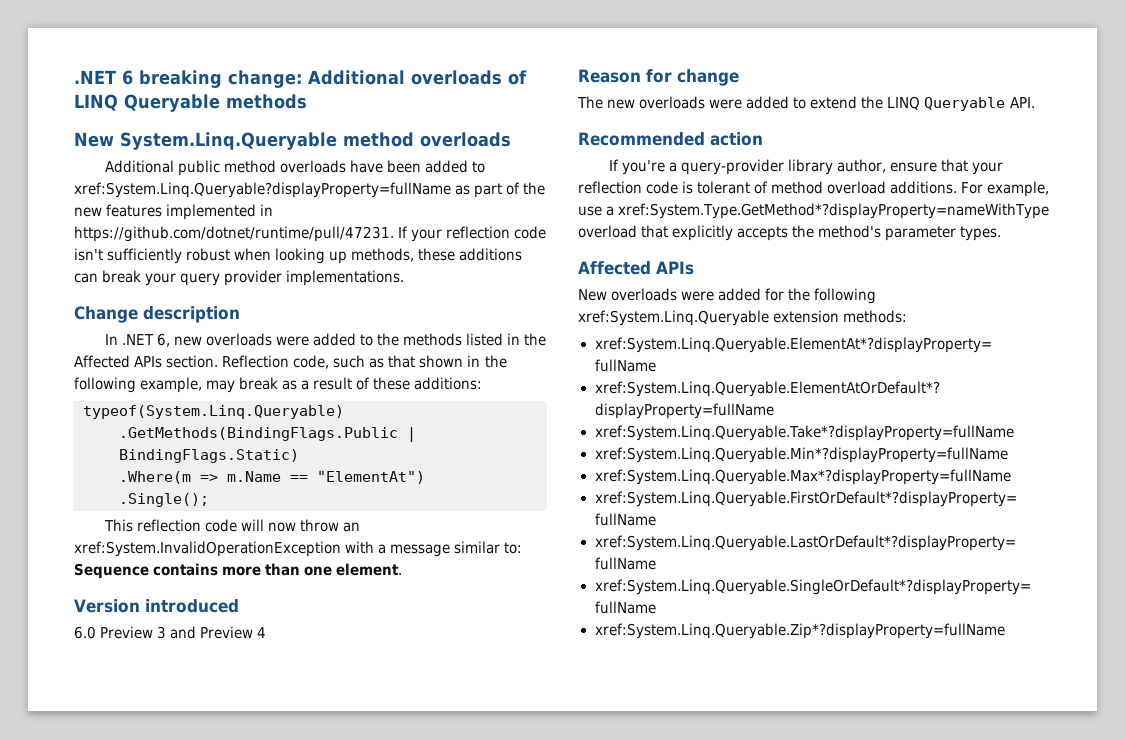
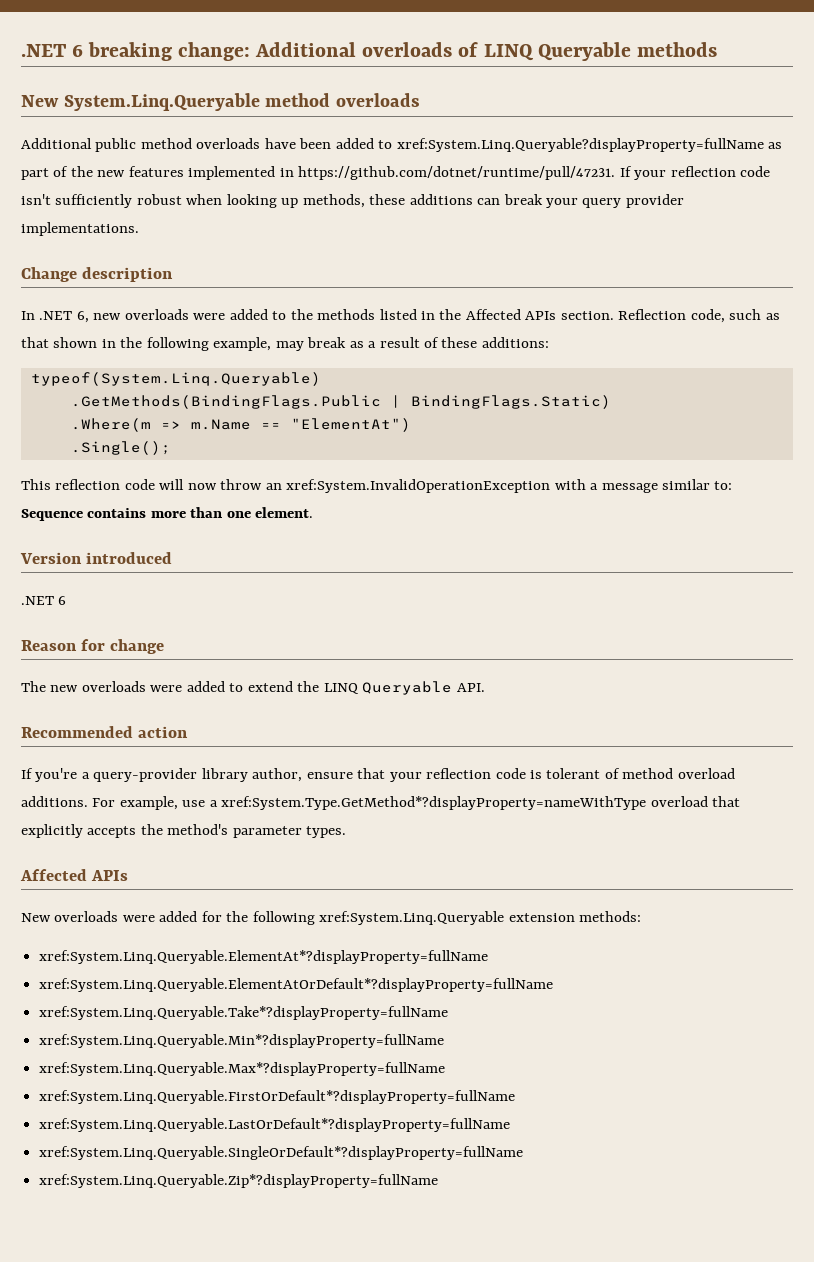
  Version introduced
- 6.0 Preview 3 and Preview 4
+ .NET 6

